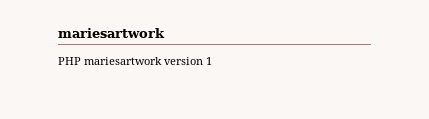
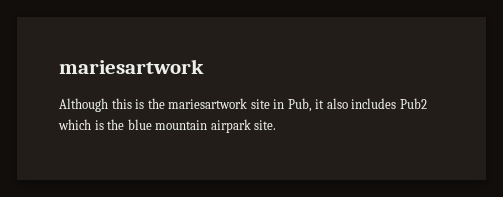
- PHP mariesartwork version 1
+ Although this is the mariesartwork site in Pub, it also includes Pub2 which is the blue mountain airpark site.

